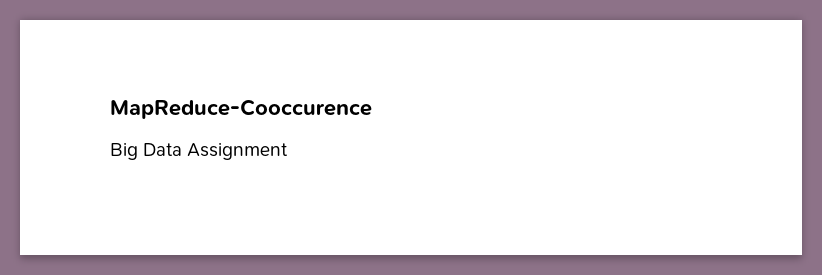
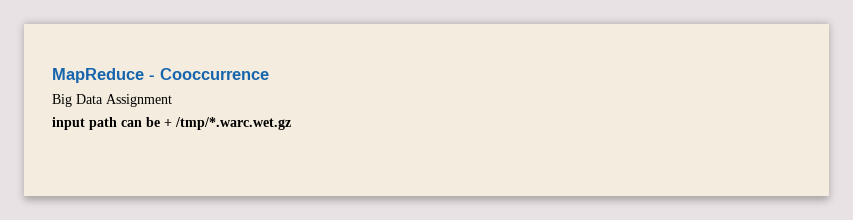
- MapReduce-Cooccurence
+ MapReduce - Cooccurrence
+ input path can be + /tmp/*.warc.wet.gz

